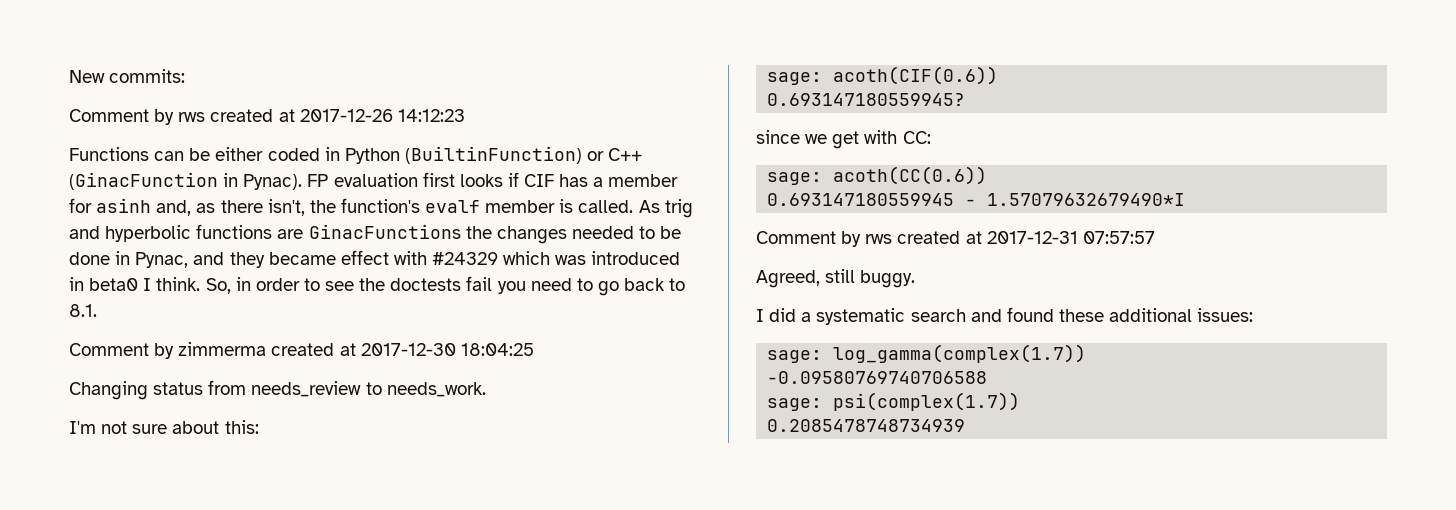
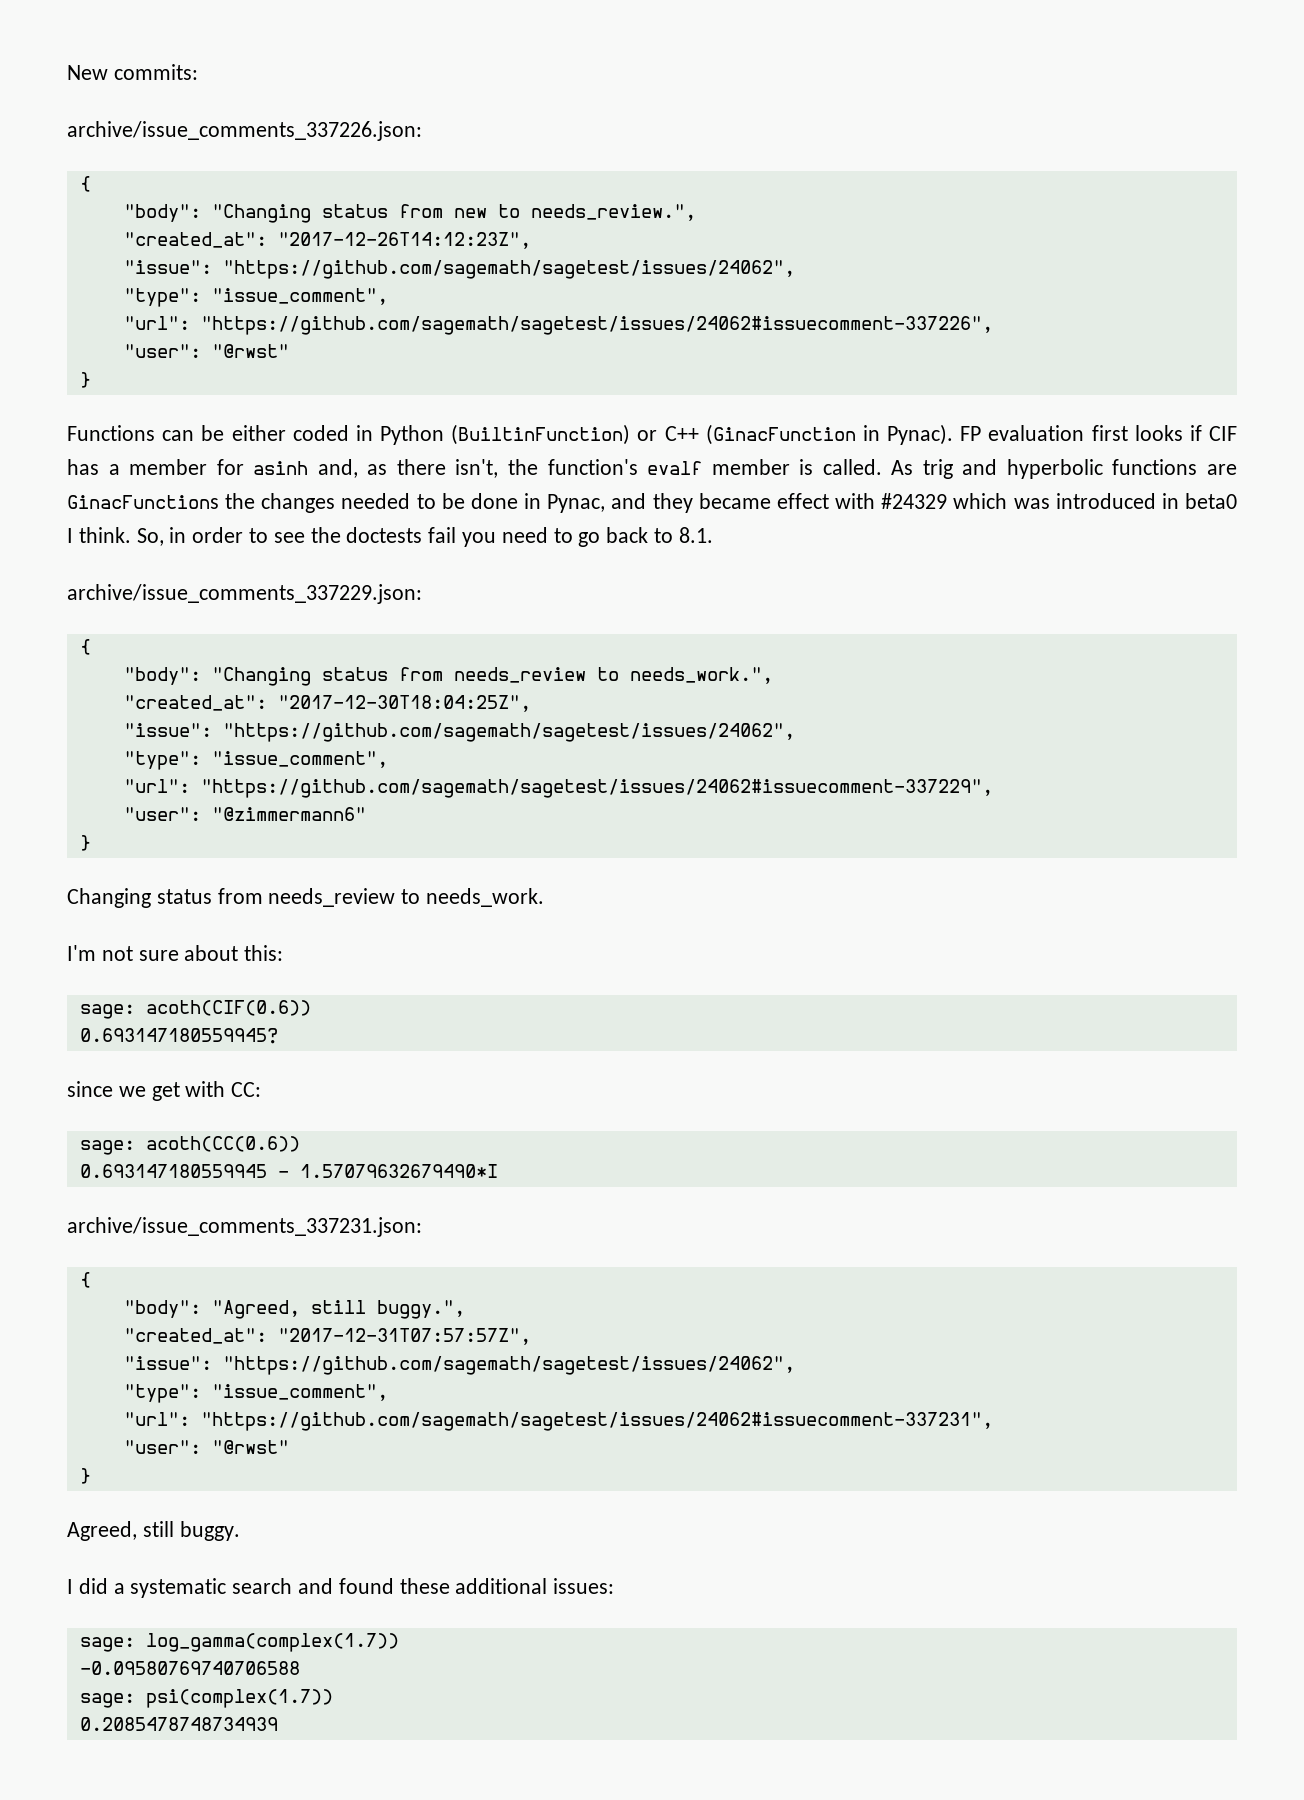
- Comment by rws created at 2017-12-26 14:12:23
+ archive/issue_comments_337226.json:
+ {
+ "body": "Changing status from new to needs_review.",
+ "created_at": "2017-12-26T14:12:23Z",
+ "issue": "https://github.com/sagemath/sagetest/issues/24062",
+ "type": "issue_comment",
+ "url": "https://github.com/sagemath/sagetest/issues/24062#issuecomment-337226",
+ "user": "@rwst"
+ }
- Comment by zimmerma created at 2017-12-30 18:04:25
+ archive/issue_comments_337229.json:
+ {
+ "body": "Changing status from needs_review to needs_work.",
+ "created_at": "2017-12-30T18:04:25Z",
+ "issue": "https://github.com/sagemath/sagetest/issues/24062",
+ "type": "issue_comment",
+ "url": "https://github.com/sagemath/sagetest/issues/24062#issuecomment-337229",
+ "user": "@zimmermann6"
+ }
- Comment by rws created at 2017-12-31 07:57:57
+ archive/issue_comments_337231.json:
+ {
+ "body": "Agreed, still buggy.",
+ "created_at": "2017-12-31T07:57:57Z",
+ "issue": "https://github.com/sagemath/sagetest/issues/24062",
+ "type": "issue_comment",
+ "url": "https://github.com/sagemath/sagetest/issues/24062#issuecomment-337231",
+ "user": "@rwst"
+ }

